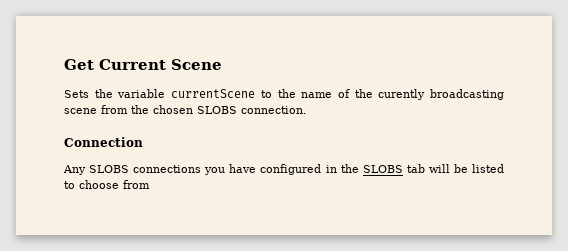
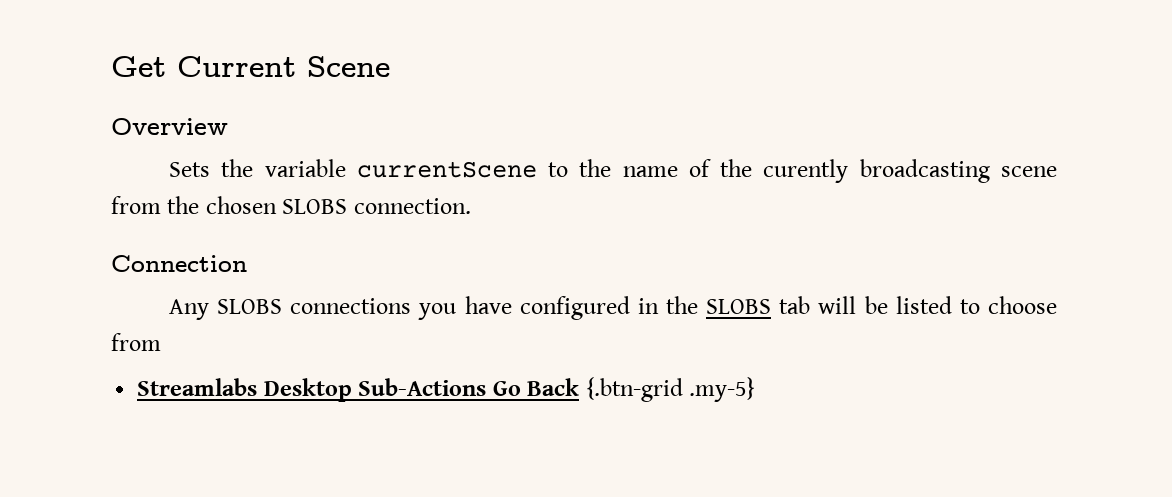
+ Overview
+ Streamlabs Desktop Sub-Actions Go Back {.btn-grid .my-5}

